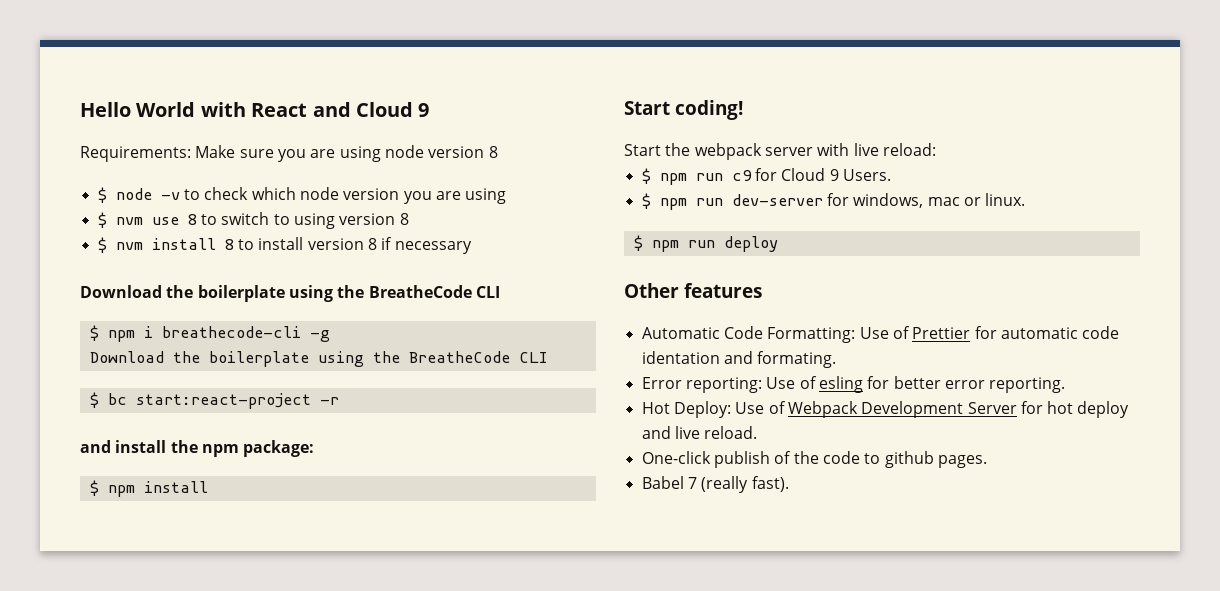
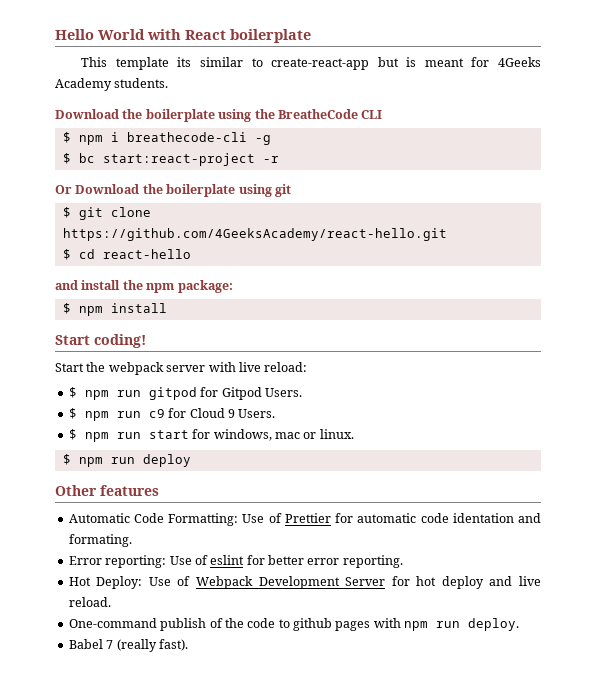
- Hello World with React and Cloud 9
- Requirements: Make sure you are using node version 8
- $ node -v to check which node version you are using
- $ nvm use 8 to switch to using version 8
- $ nvm install 8 to install version 8 if necessary
+ Hello World with React boilerplate
+ This template its similar to create-react-app but is meant for 4Geeks Academy students.
  $ npm i breathecode-cli -g
- Download the boilerplate using the BreatheCode CLI
  $ bc start:react-project -r
+ Or Download the boilerplate using git
+ $ git clone https://github.com/4GeeksAcademy/react-hello.git
+ $ cd react-hello
+ $ npm run gitpod for Gitpod Users.
- $ npm run dev-server for windows, mac or linux.
+ $ npm run start for windows, mac or linux.
- Error reporting: Use of esling for better error reporting.
+ Error reporting: Use of eslint for better error reporting.
- One-click publish of the code to github pages.
+ One-command publish of the code to github pages with npm run deploy.

